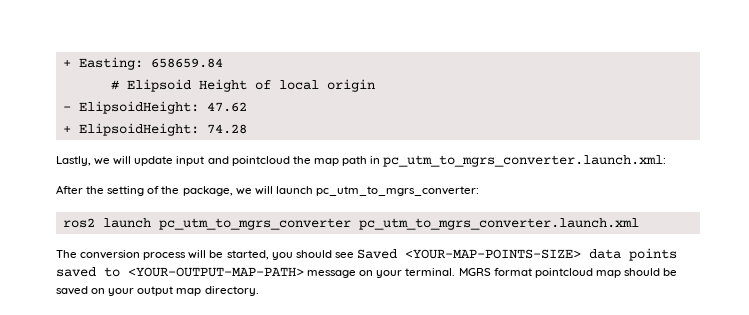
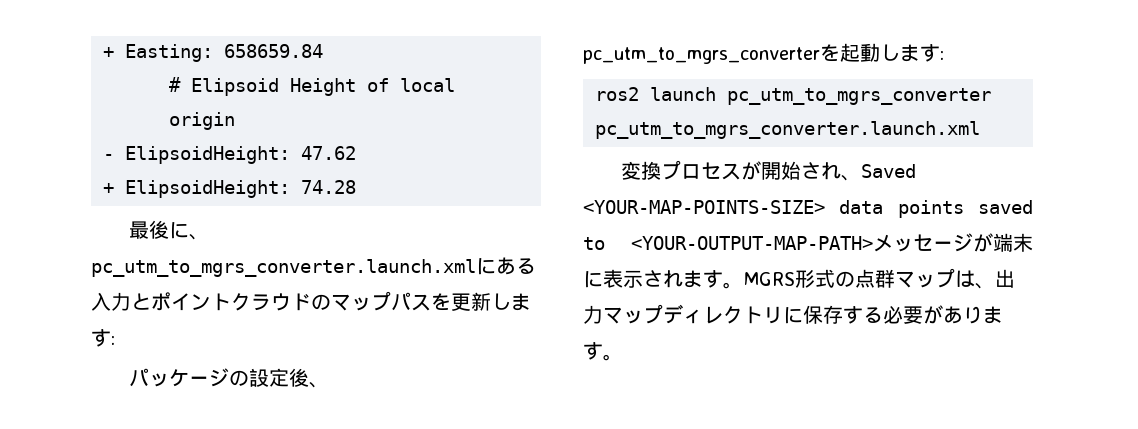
- Lastly, we will update input and pointcloud the map path in pc_utm_to_mgrs_converter.launch.xml:
- After the setting of the package, we will launch pc_utm_to_mgrs_converter:
+ 最後に、pc_utm_to_mgrs_converter.launch.xmlにある入力とポイントクラウドのマップパスを更新します:
+ パッケージの設定後、pc_utm_to_mgrs_converterを起動します:
  ros2 launch pc_utm_to_mgrs_converter pc_utm_to_mgrs_converter.launch.xml
- The conversion process will be started, you should see Saved <YOUR-MAP-POINTS-SIZE> data points saved to <YOUR-OUTPUT-MAP-PATH> message on your terminal. MGRS format pointcloud map should be saved on your output map directory.
+ 変換プロセスが開始され、Saved <YOUR-MAP-POINTS-SIZE> data points saved to <YOUR-OUTPUT-MAP-PATH>メッセージが端末に表示されます。MGRS形式の点群マップは、出力マップディレクトリに保存する必要があります。

